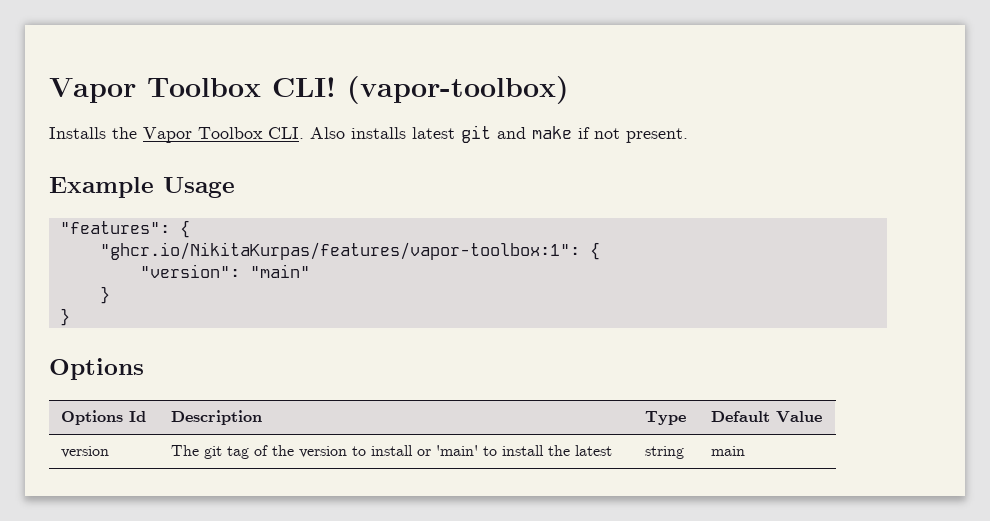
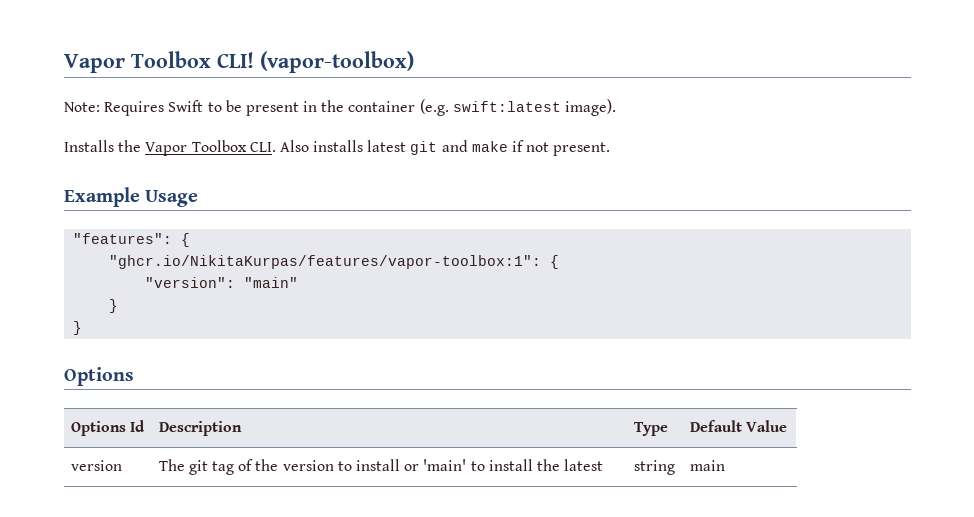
+ Note: Requires Swift to be present in the container (e.g. swift:latest image).

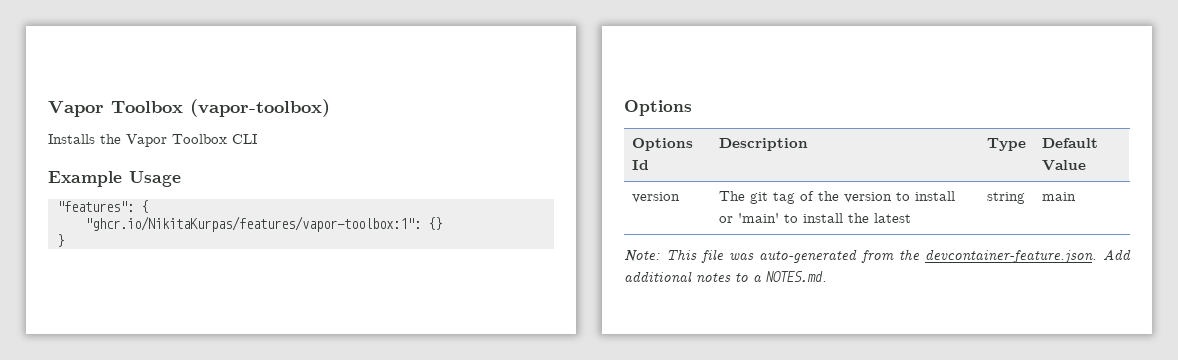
- Vapor Toolbox CLI! (vapor-toolbox)
+ Vapor Toolbox (vapor-toolbox)
- Note: Requires Swift to be present in the container (e.g. swift:latest image).
- Installs the Vapor Toolbox CLI. Also installs latest git and make if not present.
+ Installs the Vapor Toolbox CLI
- "ghcr.io/NikitaKurpas/features/vapor-toolbox:1": {
- "version": "main"
- }
+ "ghcr.io/NikitaKurpas/features/vapor-toolbox:1": {}
+ Note: This file was auto-generated from the devcontainer-feature.json. Add additional notes to a NOTES.md.

